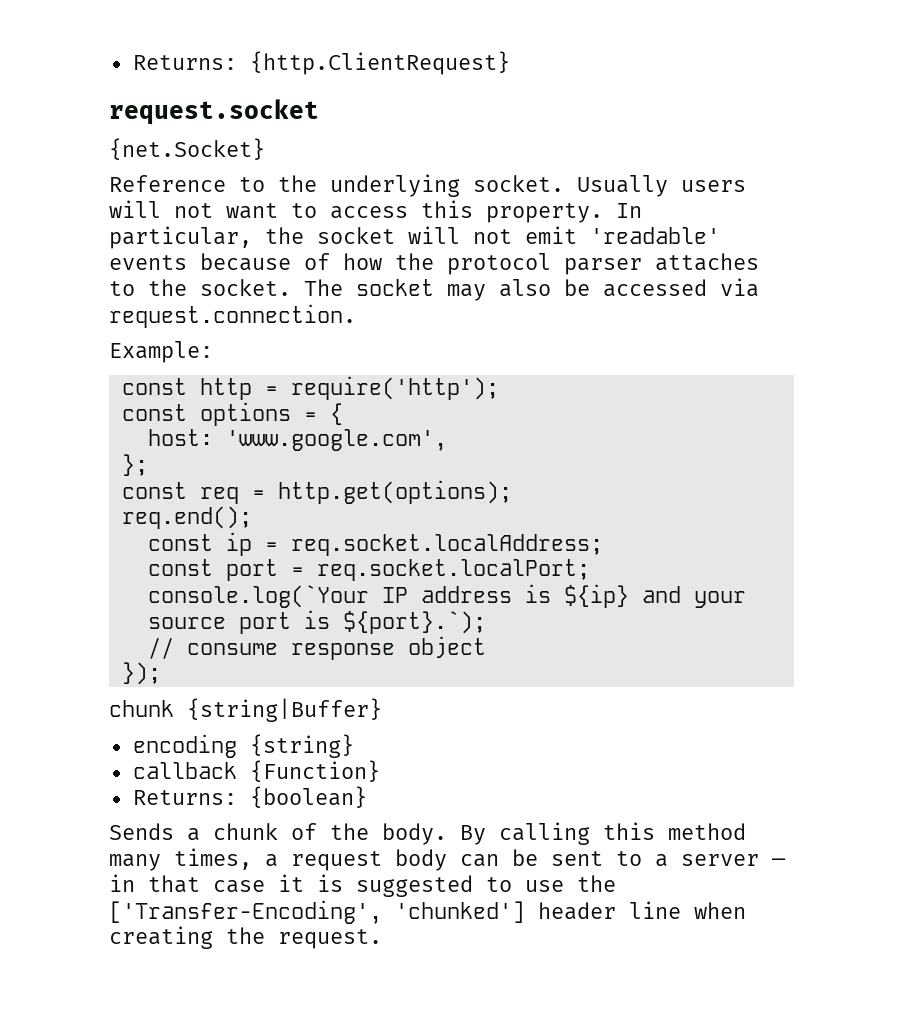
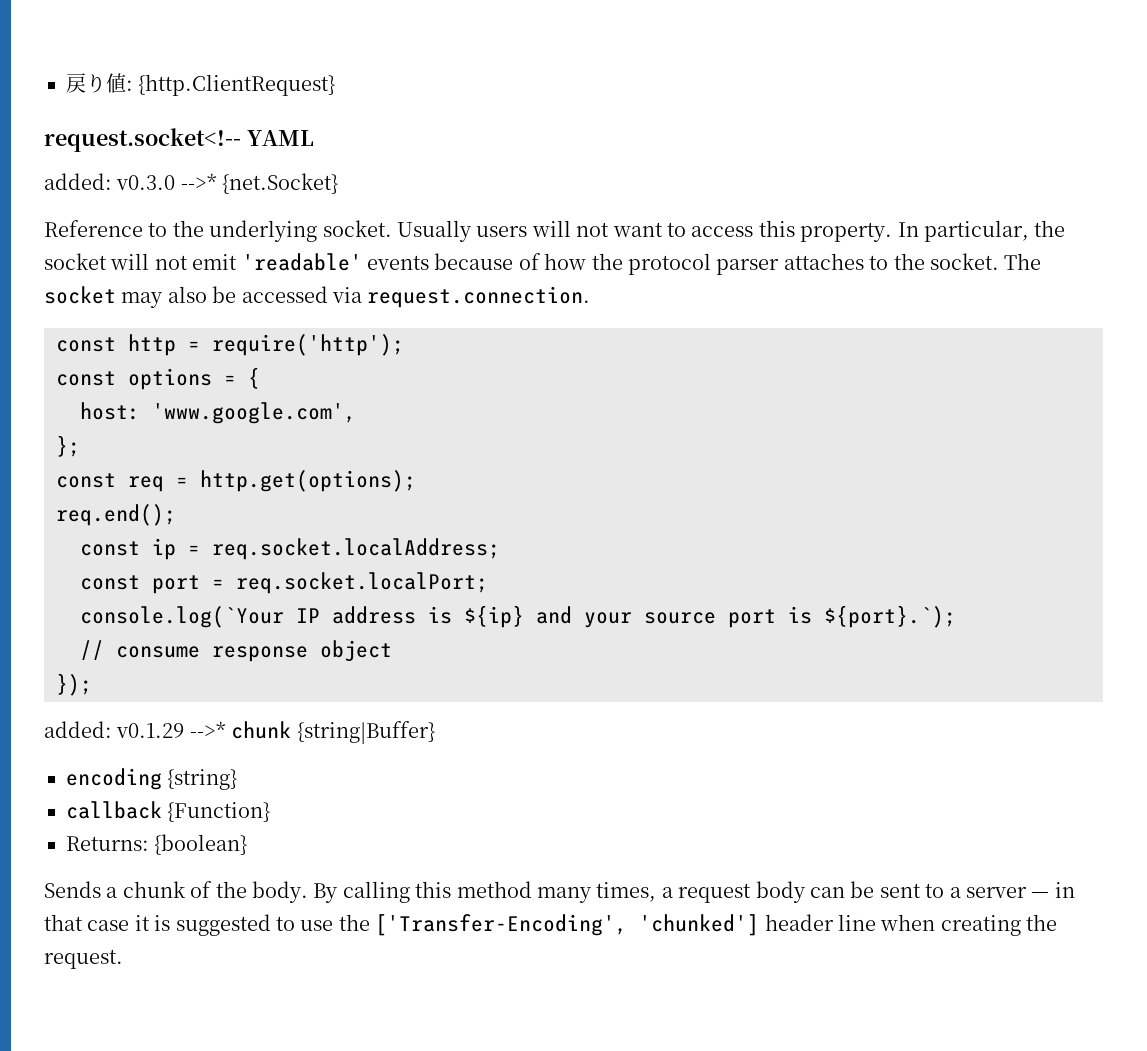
- Returns: {http.ClientRequest}
+ 戻り値: {http.ClientRequest}
- request.socket
- {net.Socket}
+ request.socket<!-- YAML
+ added: v0.3.0 -->* {net.Socket}
- Example:
- chunk {string|Buffer}
+ added: v0.1.29 -->* chunk {string|Buffer}

